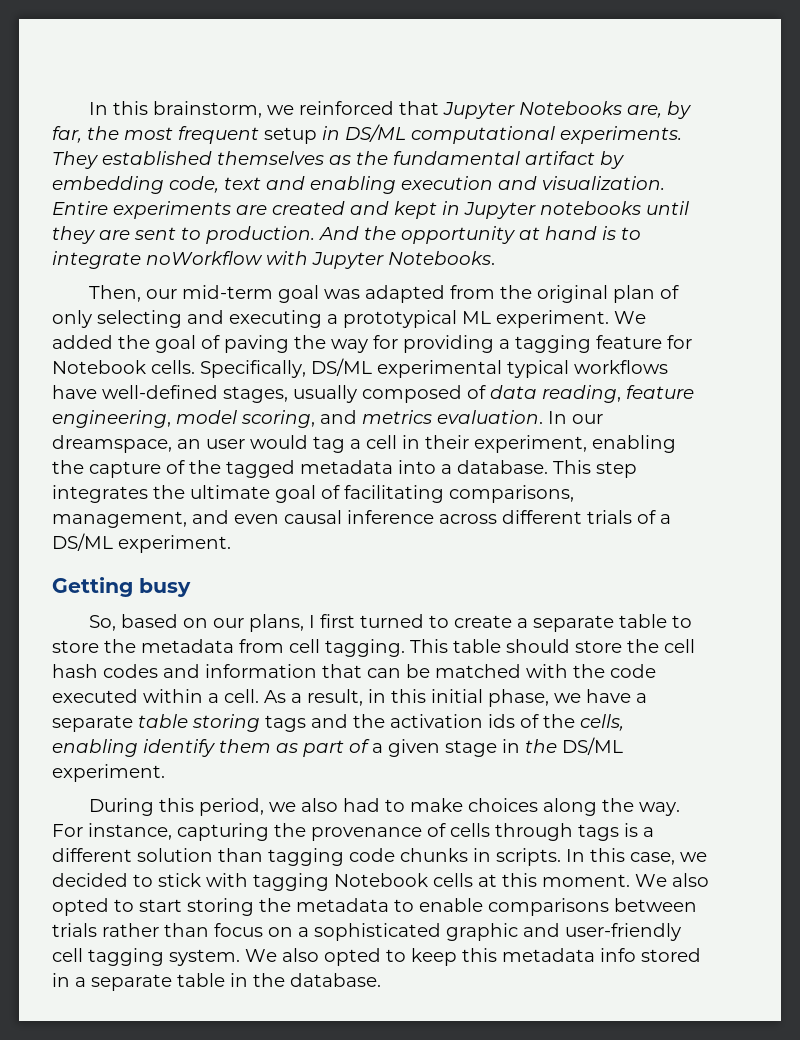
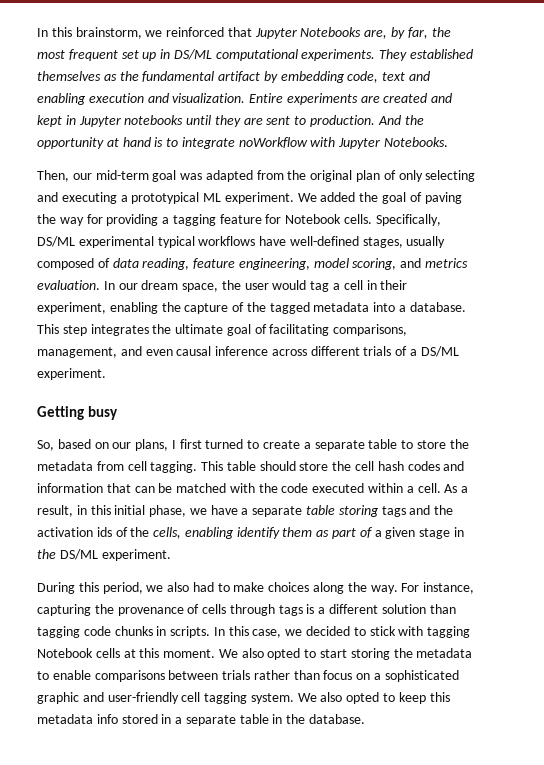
- In this brainstorm, we reinforced that Jupyter Notebooks are, by far, the most frequent setup in DS/ML computational experiments.
+ In this brainstorm, we reinforced that Jupyter Notebooks are, by far, the most frequent set up in DS/ML computational experiments.
- In our dreamspace, an user would tag a cell in their experiment, enabling the capture of the tagged metadata into a database.
+ In our dream space, the user would tag a cell in their experiment, enabling the capture of the tagged metadata into a database.

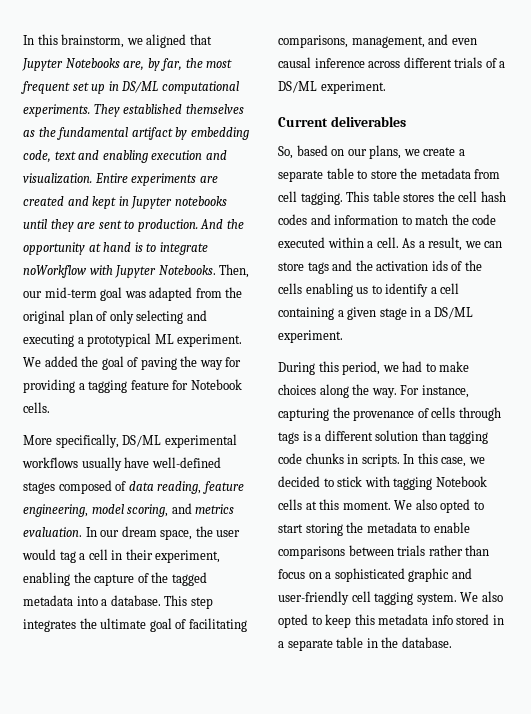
- In this brainstorm, we reinforced that Jupyter Notebooks are, by far, the most frequent set up in DS/ML computational experiments.
+ In this brainstorm, we aligned that Jupyter Notebooks are, by far, the most frequent set up in DS/ML computational experiments.
- And the opportunity at hand is to integrate noWorkflow with Jupyter Notebooks.
- Then, our mid-term goal was adapted from the original plan of only selecting and executing a prototypical ML experiment.
+ And the opportunity at hand is to integrate noWorkflow with Jupyter Notebooks. Then, our mid-term goal was adapted from the original plan of only selecting and executing a prototypical ML experiment.
- We added the goal of paving the way for providing a tagging feature for Notebook cells. Specifically, DS/ML experimental typical workflows have well-defined stages, usually composed of data reading, feature engineering, model scoring, and metrics evaluation.
+ We added the goal of paving the way for providing a tagging feature for Notebook cells.
+ More specifically, DS/ML experimental workflows usually have well-defined stages composed of data reading, feature engineering, model scoring, and metrics evaluation.
- Getting busy
+ Current deliverables
- So, based on our plans, I first turned to create a separate table to store the metadata from cell tagging.
+ So, based on our plans, we create a separate table to store the metadata from cell tagging.
- This table should store the cell hash codes and information that can be matched with the code executed within a cell.
+ This table stores the cell hash codes and information to match the code executed within a cell.
- As a result, in this initial phase, we have a separate table storing tags and the activation ids of the cells, enabling identify them as part of a given stage in the DS/ML experiment.
+ As a result, we can store tags and the activation ids of the cells enabling us to identify a cell containing a given stage in a DS/ML experiment.
- During this period, we also had to make choices along the way.
+ During this period, we had to make choices along the way.

